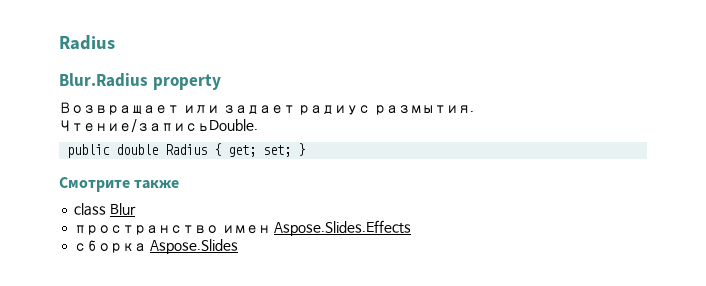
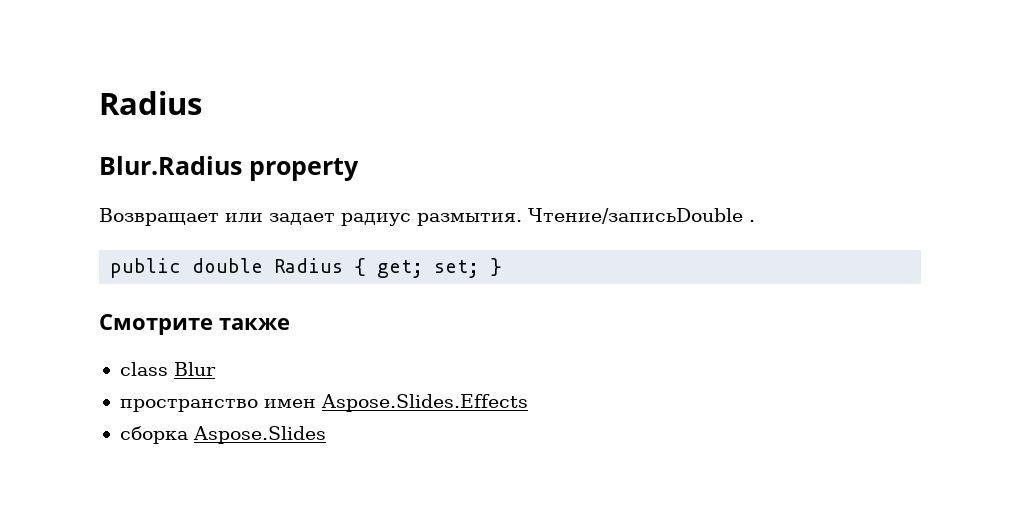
- Чтение/записьDouble.
+ Чтение/записьDouble .

